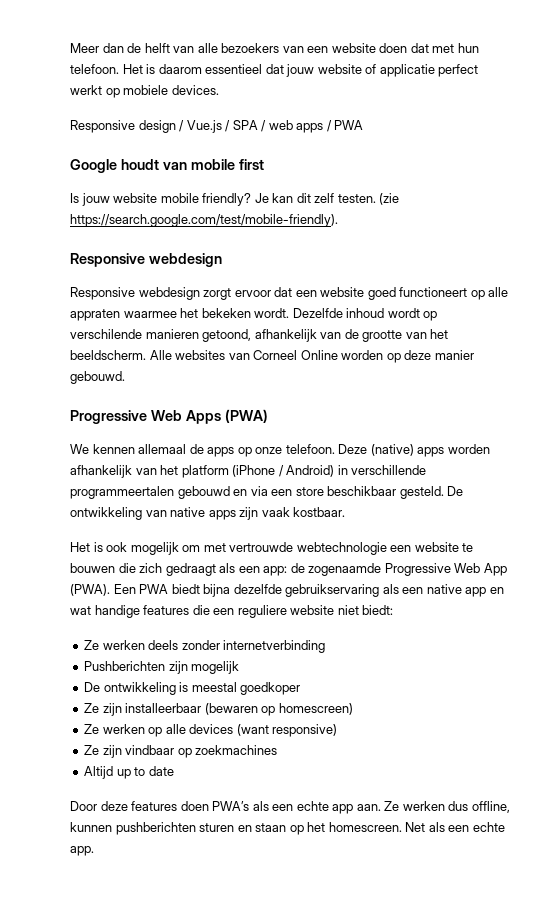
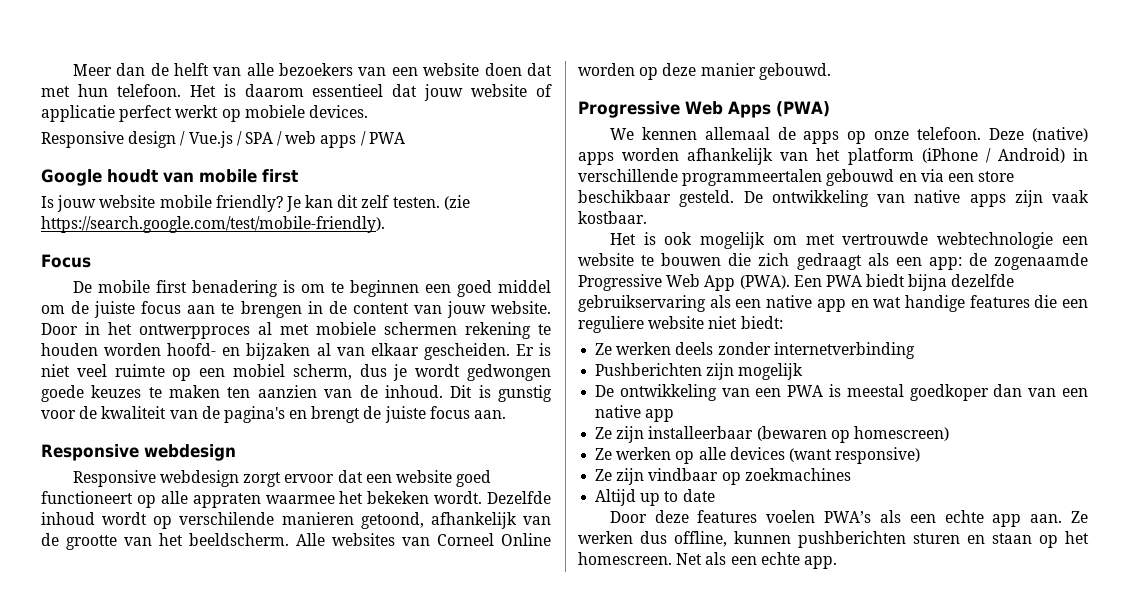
+ Focus
+ De mobile first benadering is om te beginnen een goed middel om de juiste focus aan te brengen in de content van jouw website. Door in het ontwerpproces al met mobiele schermen rekening te houden worden hoofd- en bijzaken al van elkaar gescheiden. Er is niet veel ruimte op een mobiel scherm, dus je wordt gedwongen goede keuzes te maken ten aanzien van de inhoud. Dit is gunstig voor de kwaliteit van de pagina's en brengt de juiste focus aan.
- De ontwikkeling is meestal goedkoper
+ De ontwikkeling van een PWA is meestal goedkoper dan van een native app
- Door deze features doen PWA’s als een echte app aan.
+ Door deze features voelen PWA’s als een echte app aan.

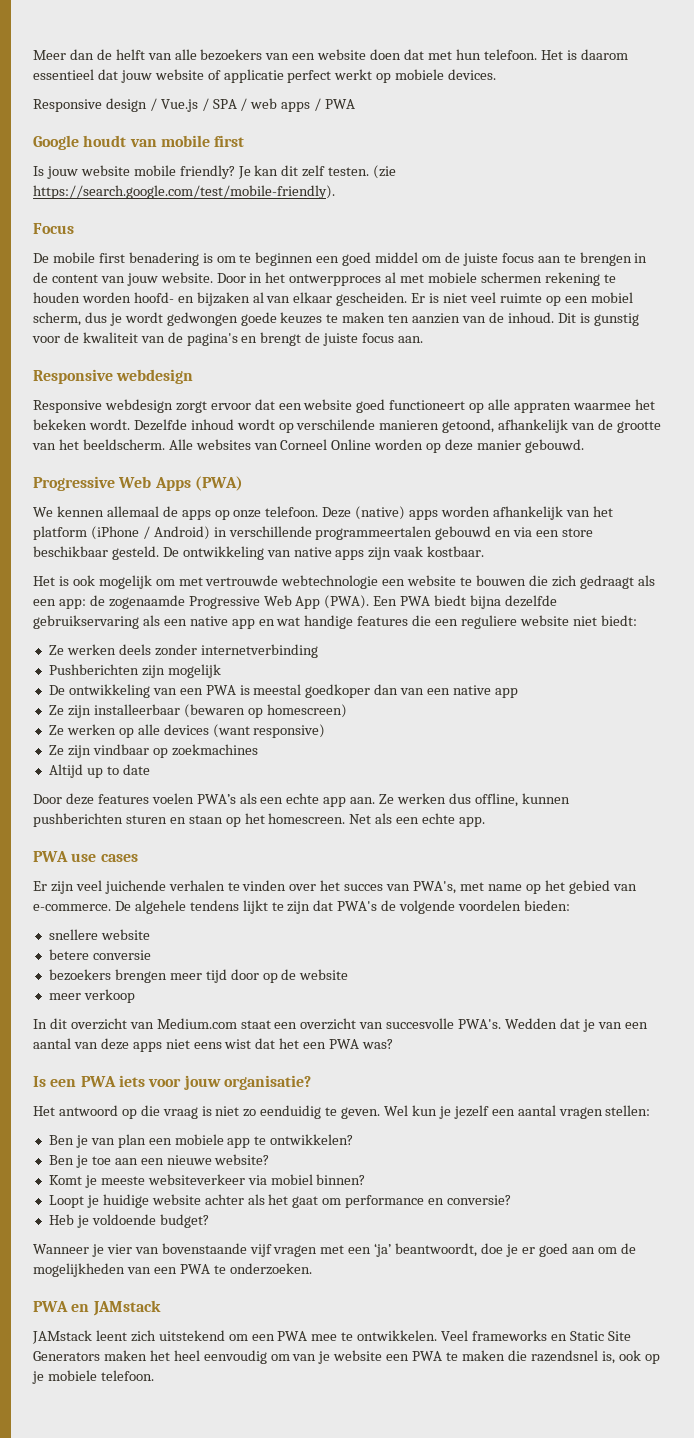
+ PWA use cases
+ Er zijn veel juichende verhalen te vinden over het succes van PWA's, met name op het gebied van e-commerce. De algehele tendens lijkt te zijn dat PWA's de volgende voordelen bieden:
+ snellere website
+ betere conversie
+ bezoekers brengen meer tijd door op de website
+ meer verkoop
+ In dit overzicht van Medium.com staat een overzicht van succesvolle PWA's. Wedden dat je van een aantal van deze apps niet eens wist dat het een PWA was?
+ Is een PWA iets voor jouw organisatie?
+ Het antwoord op die vraag is niet zo eenduidig te geven. Wel kun je jezelf een aantal vragen stellen:
+ Ben je van plan een mobiele app te ontwikkelen?
+ Ben je toe aan een nieuwe website?
+ Komt je meeste websiteverkeer via mobiel binnen?
+ Loopt je huidige website achter als het gaat om performance en conversie?
+ Heb je voldoende budget?
+ Wanneer je vier van bovenstaande vijf vragen met een ‘ja’ beantwoordt, doe je er goed aan om de mogelijkheden van een PWA te onderzoeken.
+ PWA en JAMstack
+ JAMstack leent zich uitstekend om een PWA mee te ontwikkelen. Veel frameworks en Static Site Generators maken het heel eenvoudig om van je website een PWA te maken die razendsnel is, ook op je mobiele telefoon.

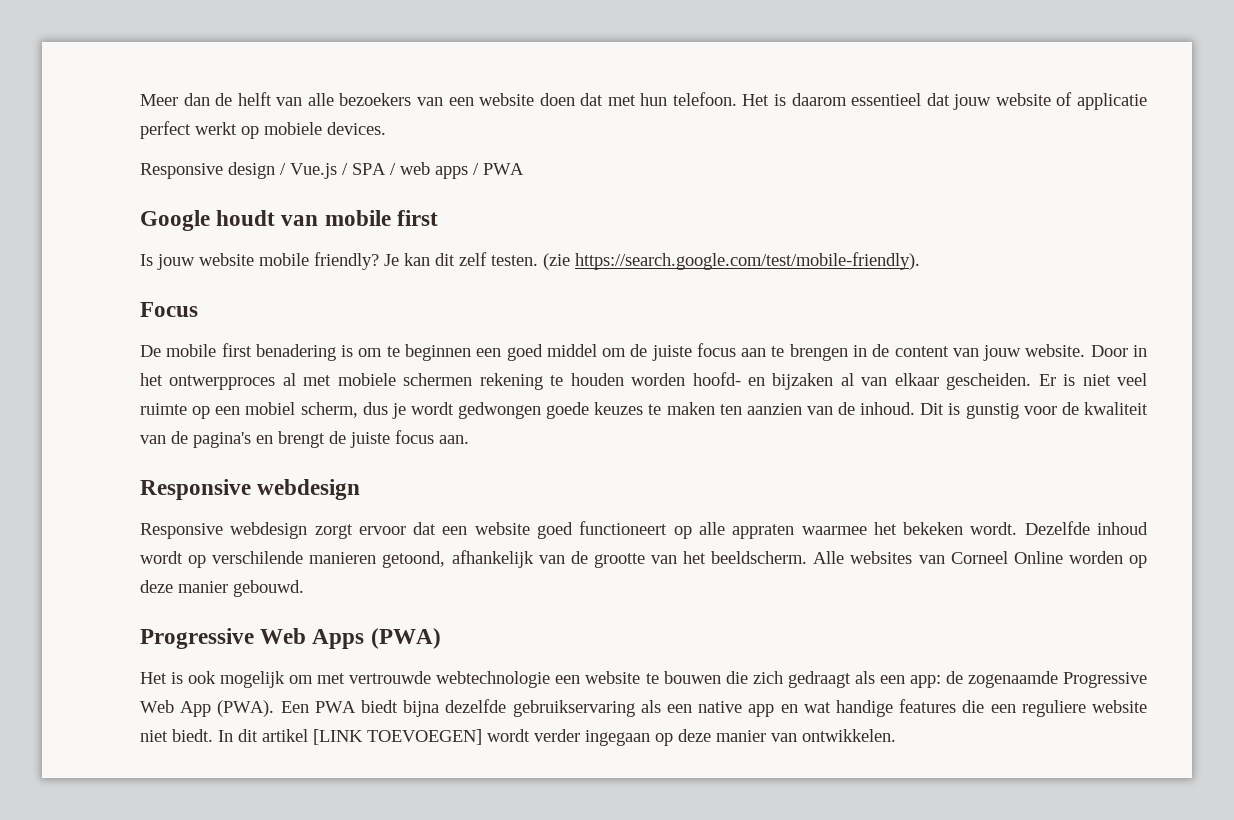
- We kennen allemaal de apps op onze telefoon. Deze (native) apps worden afhankelijk van het platform (iPhone / Android) in verschillende programmeertalen gebouwd en via een store beschikbaar gesteld. De ontwikkeling van native apps zijn vaak kostbaar.
- Een PWA biedt bijna dezelfde gebruikservaring als een native app en wat handige features die een reguliere website niet biedt:
- Ze werken deels zonder internetverbinding
- Pushberichten zijn mogelijk
- De ontwikkeling van een PWA is meestal goedkoper dan van een native app
- Ze zijn installeerbaar (bewaren op homescreen)
- Ze werken op alle devices (want responsive)
- Ze zijn vindbaar op zoekmachines
- Altijd up to date
- Door deze features voelen PWA’s als een echte app aan. Ze werken dus offline, kunnen pushberichten sturen en staan op het homescreen. Net als een echte app.
- PWA use cases
- Er zijn veel juichende verhalen te vinden over het succes van PWA's, met name op het gebied van e-commerce. De algehele tendens lijkt te zijn dat PWA's de volgende voordelen bieden:
- snellere website
- betere conversie
- bezoekers brengen meer tijd door op de website
- meer verkoop
- In dit overzicht van Medium.com staat een overzicht van succesvolle PWA's. Wedden dat je van een aantal van deze apps niet eens wist dat het een PWA was?
- Is een PWA iets voor jouw organisatie?
- Het antwoord op die vraag is niet zo eenduidig te geven. Wel kun je jezelf een aantal vragen stellen:
- Ben je van plan een mobiele app te ontwikkelen?
- Ben je toe aan een nieuwe website?
- Komt je meeste websiteverkeer via mobiel binnen?
- Loopt je huidige website achter als het gaat om performance en conversie?
- Heb je voldoende budget?
- Wanneer je vier van bovenstaande vijf vragen met een ‘ja’ beantwoordt, doe je er goed aan om de mogelijkheden van een PWA te onderzoeken.
- PWA en JAMstack
- JAMstack leent zich uitstekend om een PWA mee te ontwikkelen. Veel frameworks en Static Site Generators maken het heel eenvoudig om van je website een PWA te maken die razendsnel is, ook op je mobiele telefoon.
+ Een PWA biedt bijna dezelfde gebruikservaring als een native app en wat handige features die een reguliere website niet biedt. In dit artikel [LINK TOEVOEGEN] wordt verder ingegaan op deze manier van ontwikkelen.

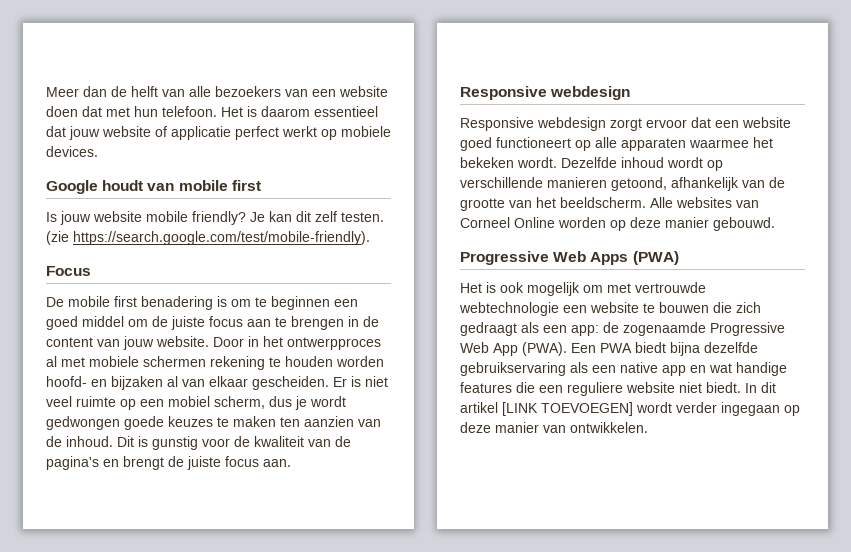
- Responsive design / Vue.js / SPA / web apps / PWA
- Responsive webdesign zorgt ervoor dat een website goed functioneert op alle appraten waarmee het bekeken wordt.
+ Responsive webdesign zorgt ervoor dat een website goed functioneert op alle apparaten waarmee het bekeken wordt.
- Dezelfde inhoud wordt op verschilende manieren getoond, afhankelijk van de grootte van het beeldscherm.
+ Dezelfde inhoud wordt op verschillende manieren getoond, afhankelijk van de grootte van het beeldscherm.

